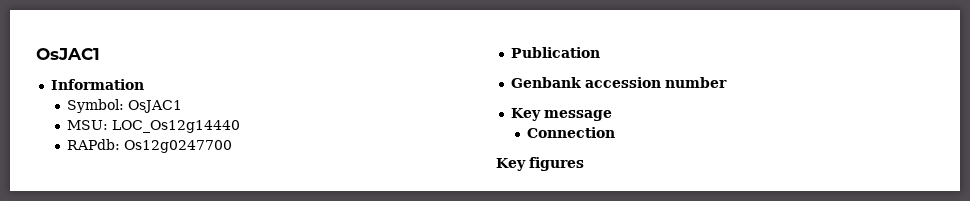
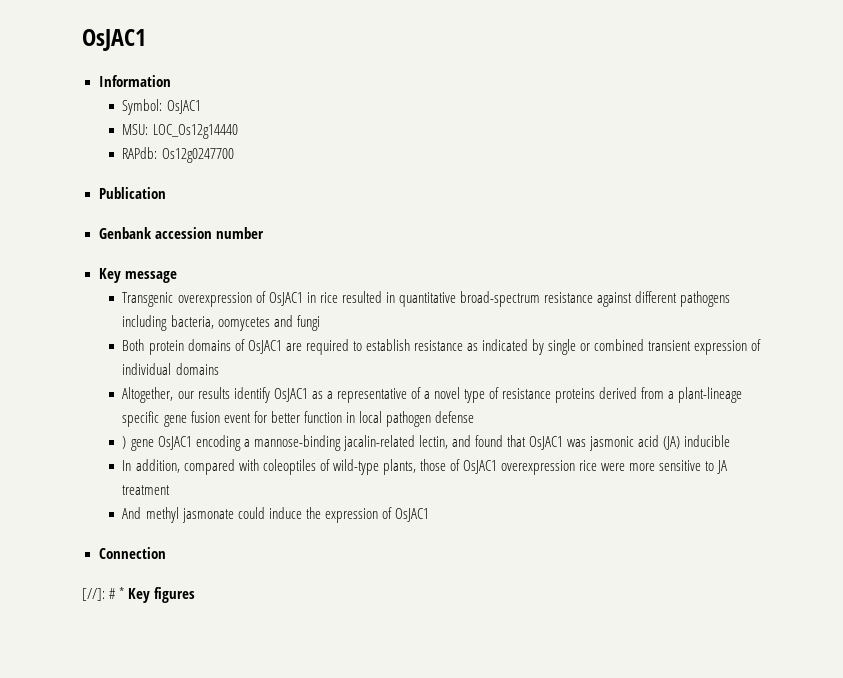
+ Transgenic overexpression of OsJAC1 in rice resulted in quantitative broad-spectrum resistance against different pathogens including bacteria, oomycetes and fungi
+ Both protein domains of OsJAC1 are required to establish resistance as indicated by single or combined transient expression of individual domains
+ Altogether, our results identify OsJAC1 as a representative of a novel type of resistance proteins derived from a plant-lineage specific gene fusion event for better function in local pathogen defense
+ ) gene OsJAC1 encoding a mannose-binding jacalin-related lectin, and found that OsJAC1 was jasmonic acid (JA) inducible
+ In addition, compared with coleoptiles of wild-type plants, those of OsJAC1 overexpression rice were more sensitive to JA treatment
+ And methyl jasmonate could induce the expression of OsJAC1
  Connection
- Key figures
+ [//]: # * Key figures

